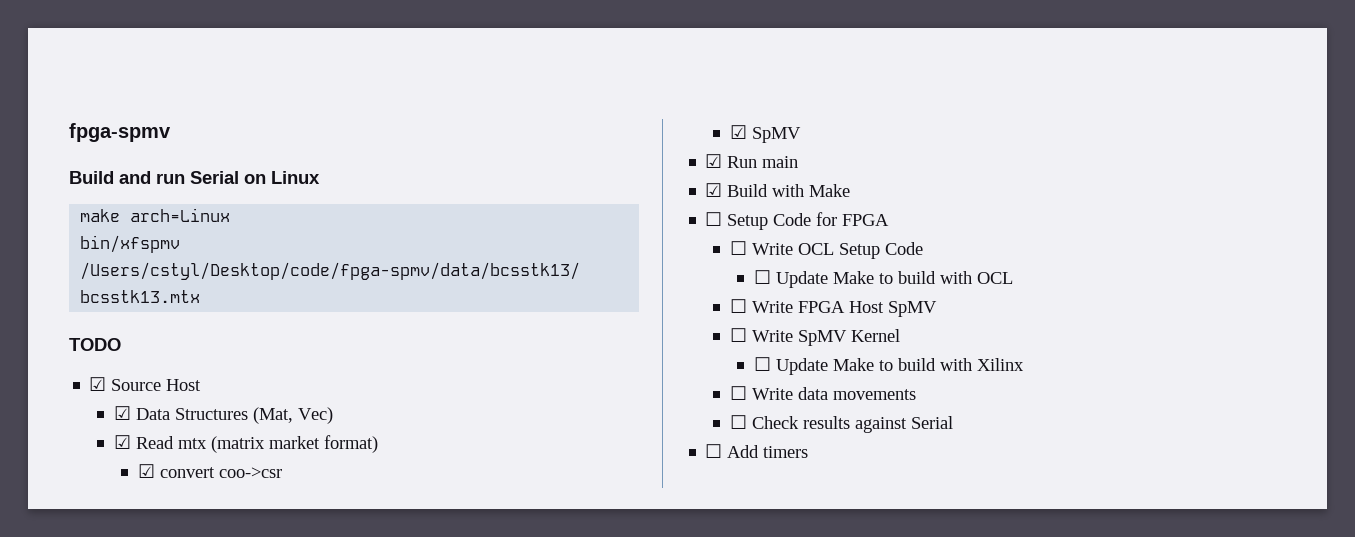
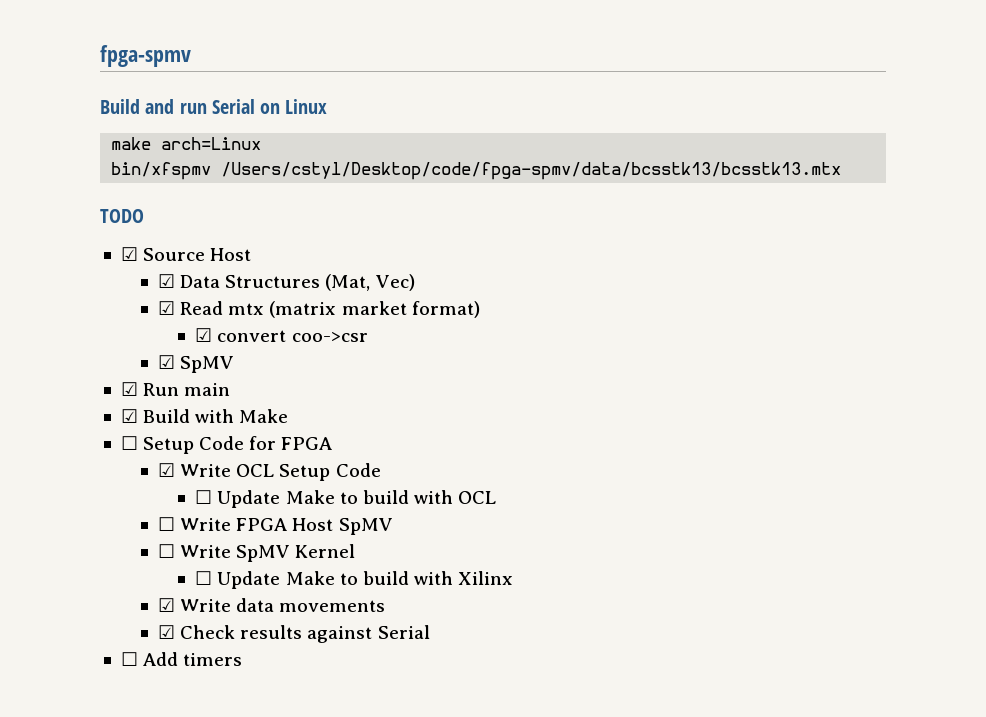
- ☐ Write OCL Setup Code
+ ☑ Write OCL Setup Code
- ☐ Write data movements
+ ☑ Write data movements
- ☐ Check results against Serial
+ ☑ Check results against Serial

